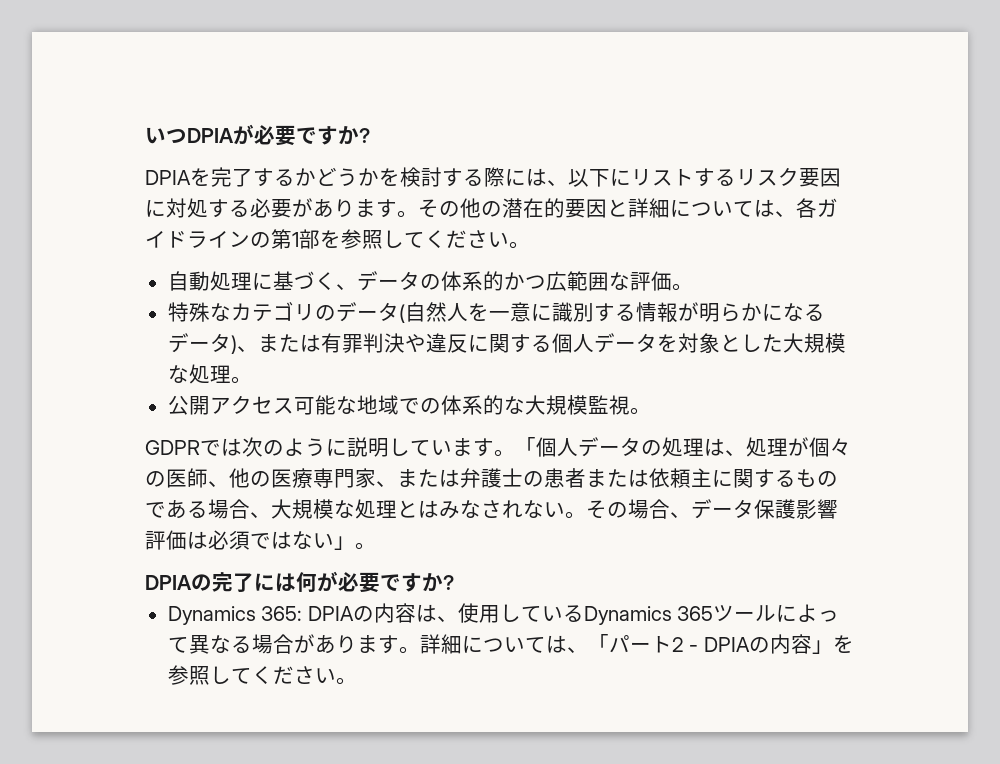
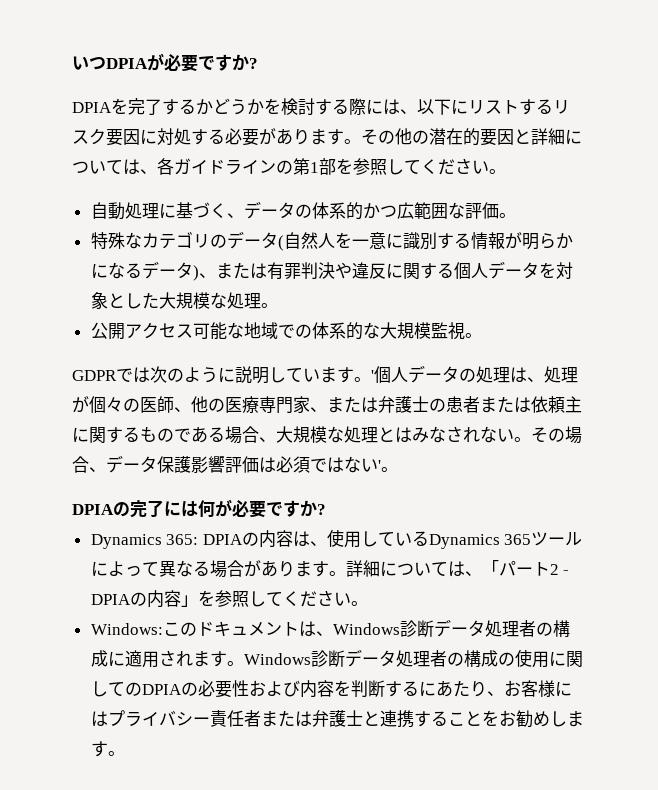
- 「個人データの処理は、処理が個々の医師、他の医療専門家、または弁護士の患者または依頼主に関するものである場合、大規模な処理とはみなされない。
+ '個人データの処理は、処理が個々の医師、他の医療専門家、または弁護士の患者または依頼主に関するものである場合、大規模な処理とはみなされない。
- その場合、データ保護影響評価は必須ではない」。
+ その場合、データ保護影響評価は必須ではない'。
+ Windows:このドキュメントは、Windows診断データ処理者の構成に適用されます。Windows診断データ処理者の構成の使用に関してのDPIAの必要性および内容を判断するにあたり、お客様にはプライバシー責任者または弁護士と連携することをお勧めします。

